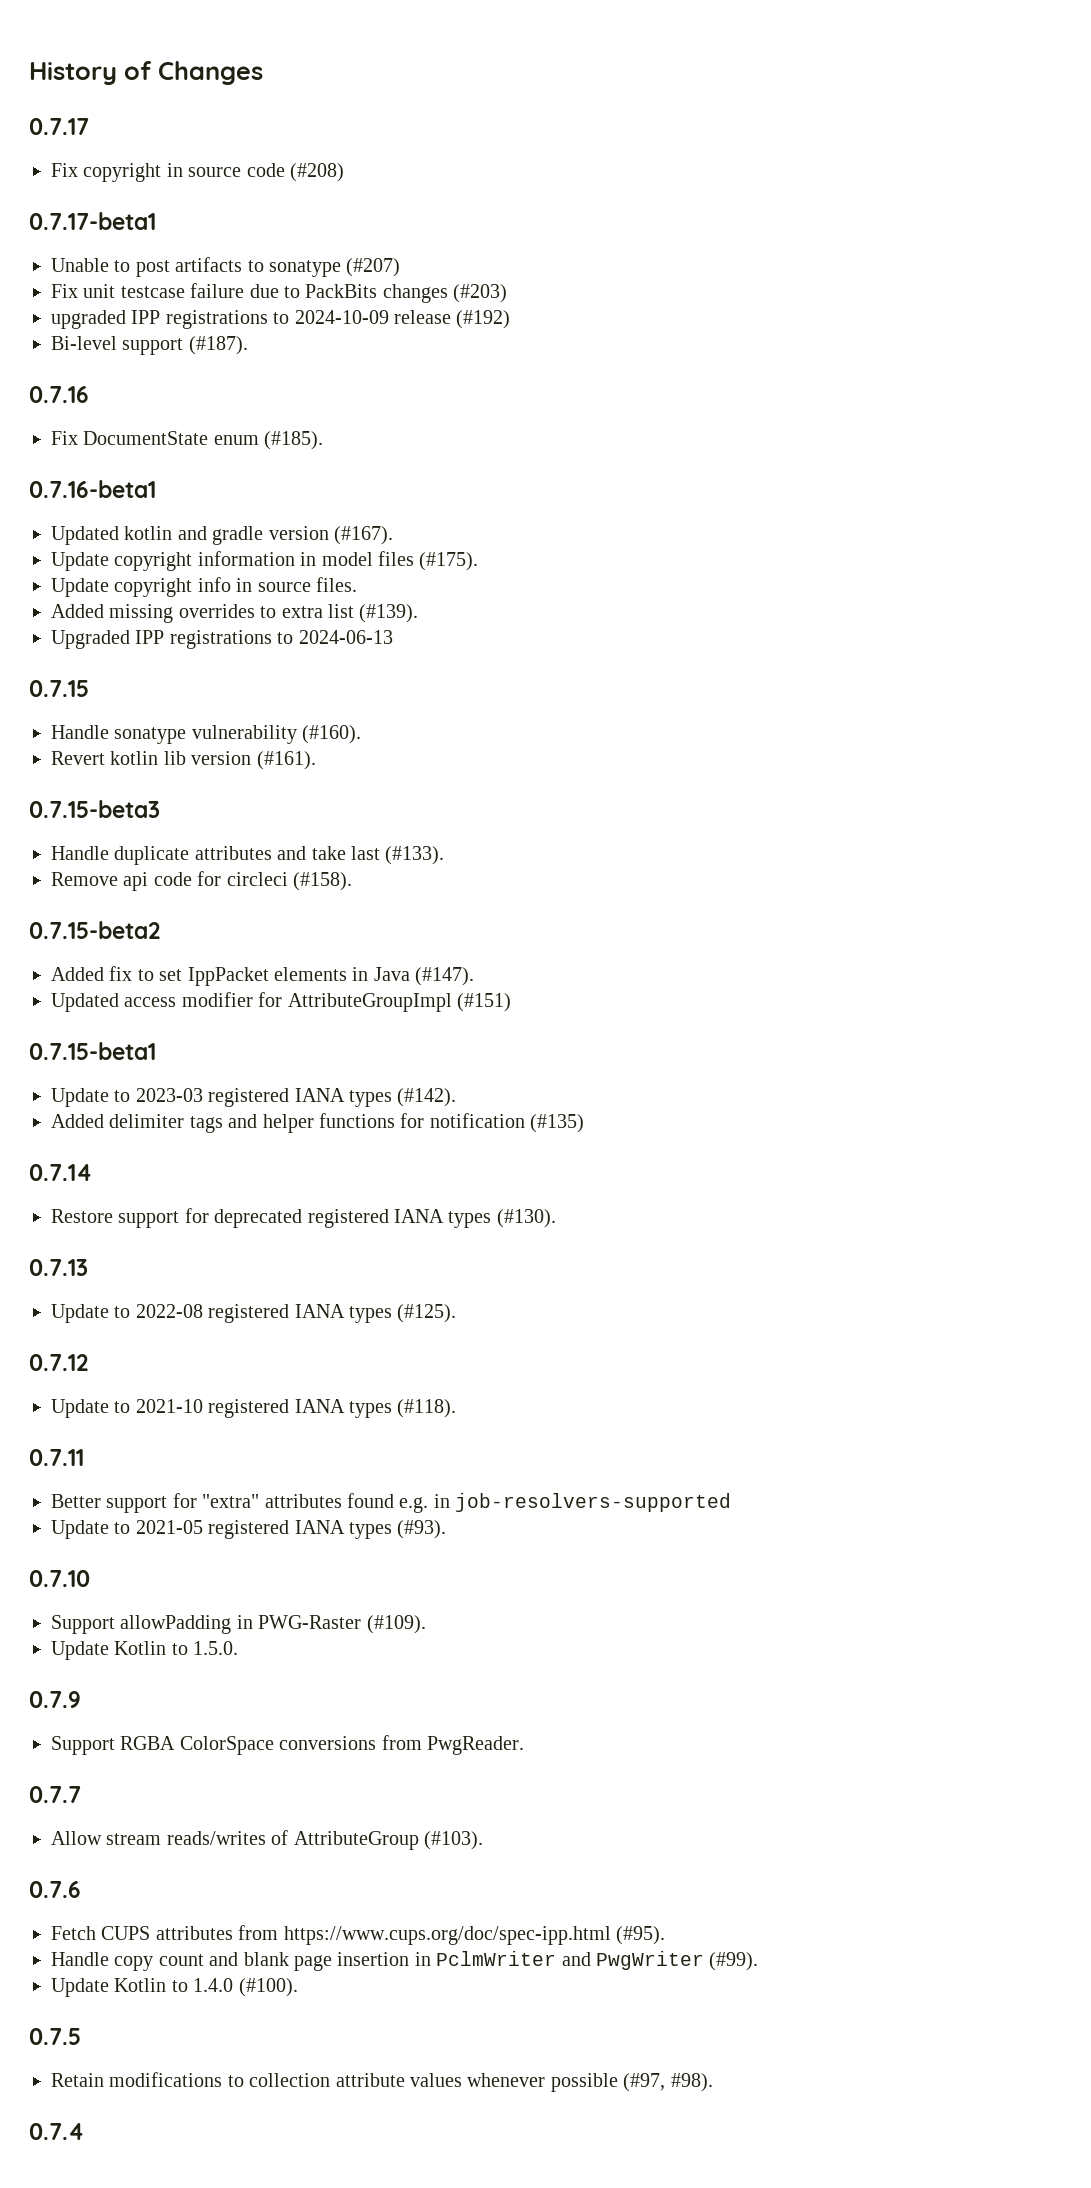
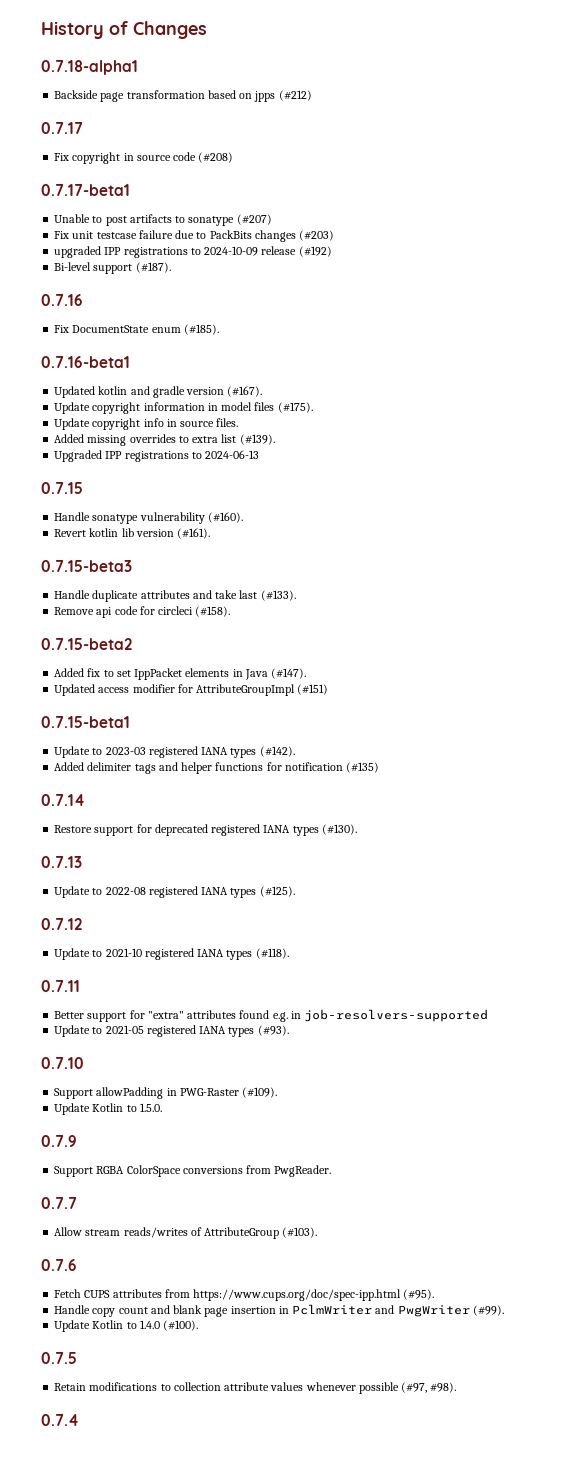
+ 0.7.18-alpha1
+ Backside page transformation based on jpps (#212)

